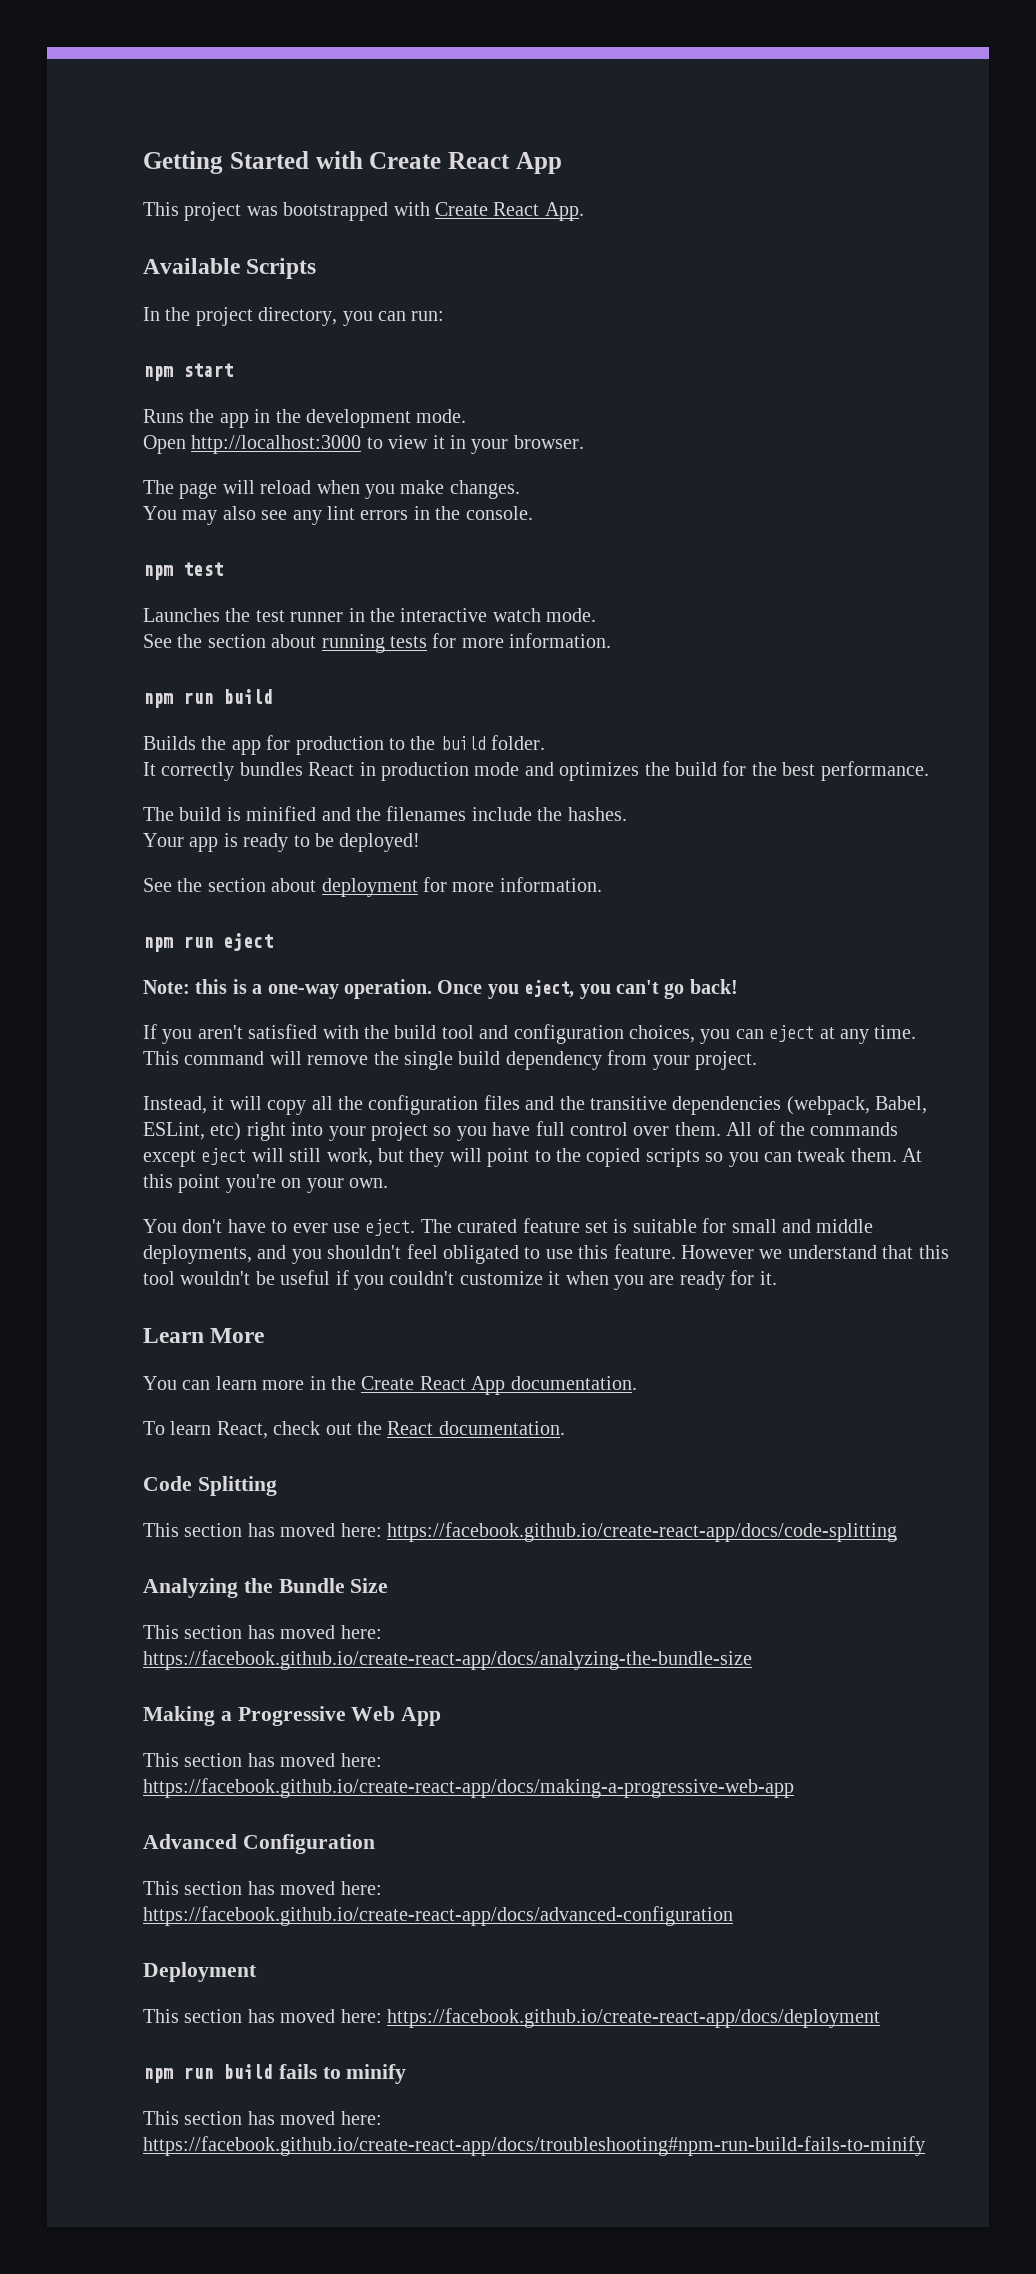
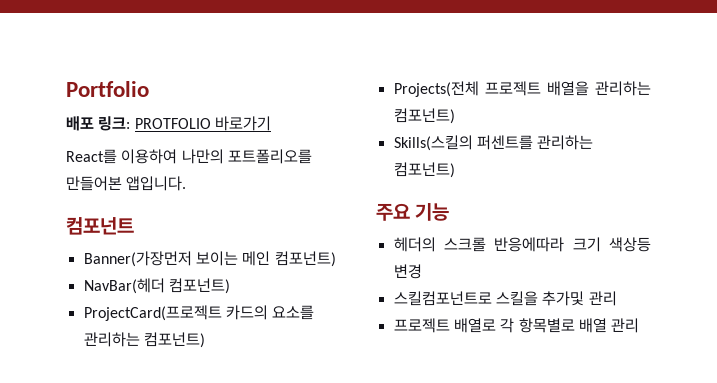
- Getting Started with Create React App
- This project was bootstrapped with Create React App.
- Available Scripts
- In the project directory, you can run:
- npm start
- Runs the app in the development mode.
- Open http://localhost:3000 to view it in your browser.
- The page will reload when you make changes.
- You may also see any lint errors in the console.
- npm test
- Launches the test runner in the interactive watch mode.
- See the section about running tests for more information.
- npm run build
- Builds the app for production to the build folder.
- It correctly bundles React in production mode and optimizes the build for the best performance.
- The build is minified and the filenames include the hashes.
- Your app is ready to be deployed!
- See the section about deployment for more information.
- npm run eject
- Note: this is a one-way operation. Once you eject, you can't go back!
- If you aren't satisfied with the build tool and configuration choices, you can eject at any time. This command will remove the single build dependency from your project.
- Instead, it will copy all the configuration files and the transitive dependencies (webpack, Babel, ESLint, etc) right into your project so you have full control over them. All of the commands except eject will still work, but they will point to the copied scripts so you can tweak them. At this point you're on your own.
- You don't have to ever use eject. The curated feature set is suitable for small and middle deployments, and you shouldn't feel obligated to use this feature. However we understand that this tool wouldn't be useful if you couldn't customize it when you are ready for it.
- Learn More
- You can learn more in the Create React App documentation.
- To learn React, check out the React documentation.
- Code Splitting
- This section has moved here: https://facebook.github.io/create-react-app/docs/code-splitting
- Analyzing the Bundle Size
- This section has moved here: https://facebook.github.io/create-react-app/docs/analyzing-the-bundle-size
- Making a Progressive Web App
- This section has moved here: https://facebook.github.io/create-react-app/docs/making-a-progressive-web-app
- Advanced Configuration
- This section has moved here: https://facebook.github.io/create-react-app/docs/advanced-configuration
- Deployment
- This section has moved here: https://facebook.github.io/create-react-app/docs/deployment
- npm run build fails to minify
- This section has moved here: https://facebook.github.io/create-react-app/docs/troubleshooting#npm-run-build-fails-to-minify
+ Portfolio
+ 배포 링크: PROTFOLIO 바로가기
+ React를 이용하여 나만의 포트폴리오를 만들어본 앱입니다.
+ 컴포넌트
+ Banner(가장먼저 보이는 메인 컴포넌트)
+ NavBar(헤더 컴포넌트)
+ ProjectCard(프로젝트 카드의 요소를 관리하는 컴포넌트)
+ Projects(전체 프로젝트 배열을 관리하는 컴포넌트)
+ Skills(스킬의 퍼센트를 관리하는 컴포넌트)
+ 주요 기능
+ 헤더의 스크롤 반응에따라 크기 색상등 변경
+ 스킬컴포넌트로 스킬을 추가및 관리
+ 프로젝트 배열로 각 항목별로 배열 관리

